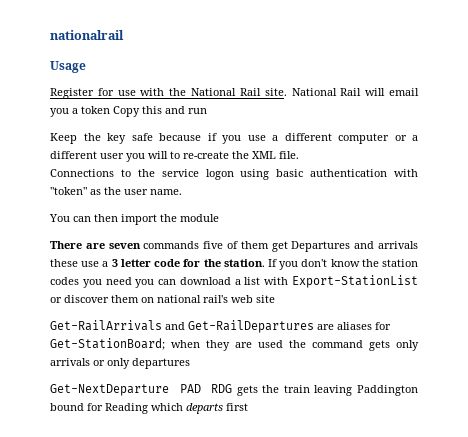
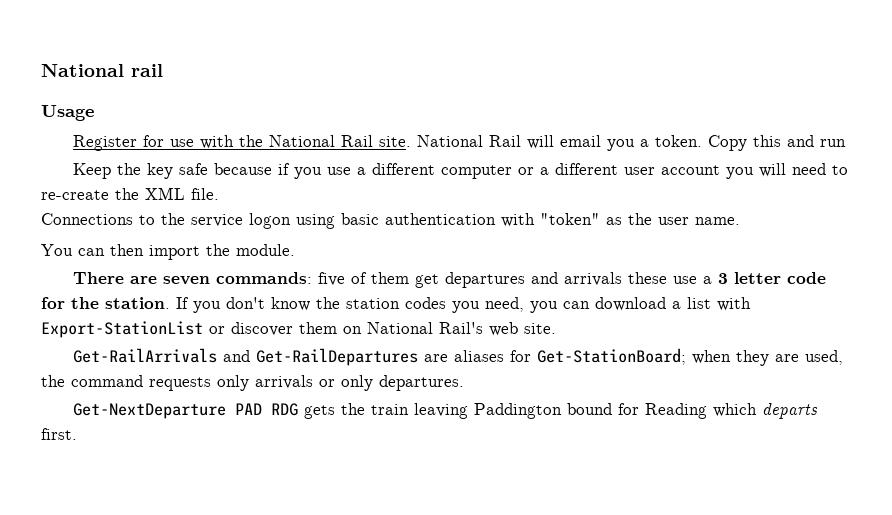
- nationalrail
+ National rail
- National Rail will email you a token Copy this and run
+ National Rail will email you a token. Copy this and run
- Keep the key safe because if you use a different computer or a different user you will to re-create the XML file.
+ Keep the key safe because if you use a different computer or a different user account you will need to re-create the XML file.
- You can then import the module
+ You can then import the module.
- There are seven commands five of them get Departures and arrivals these use a 3 letter code for the station.
+ There are seven commands: five of them get departures and arrivals these use a 3 letter code for the station.
- If you don't know the station codes you need you can download a list with Export-StationList or discover them on national rail's web site
+ If you don't know the station codes you need, you can download a list with Export-StationList or discover them on National Rail's web site.
- Get-RailArrivals and Get-RailDepartures are aliases for Get-StationBoard; when they are used the command gets only arrivals or only departures
+ Get-RailArrivals and Get-RailDepartures are aliases for Get-StationBoard; when they are used, the command requests only arrivals or only departures.
- Get-NextDeparture PAD RDG gets the train leaving Paddington bound for Reading which departs first
+ Get-NextDeparture PAD RDG gets the train leaving Paddington bound for Reading which departs first.

